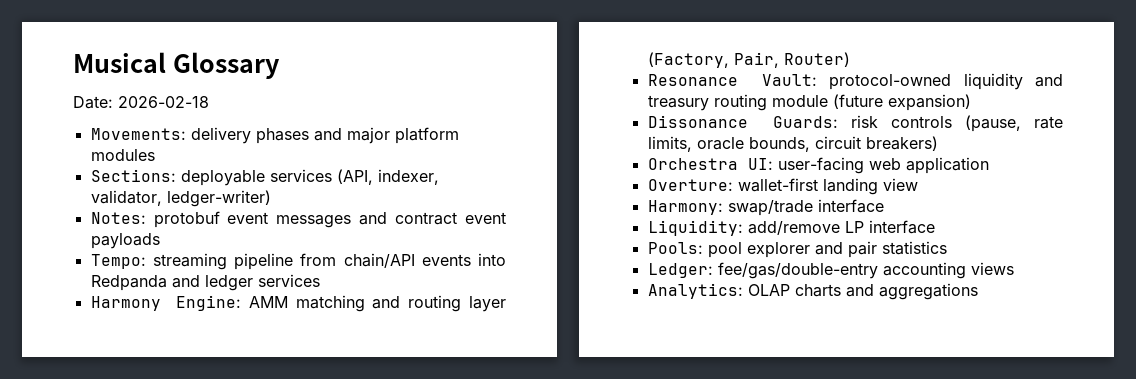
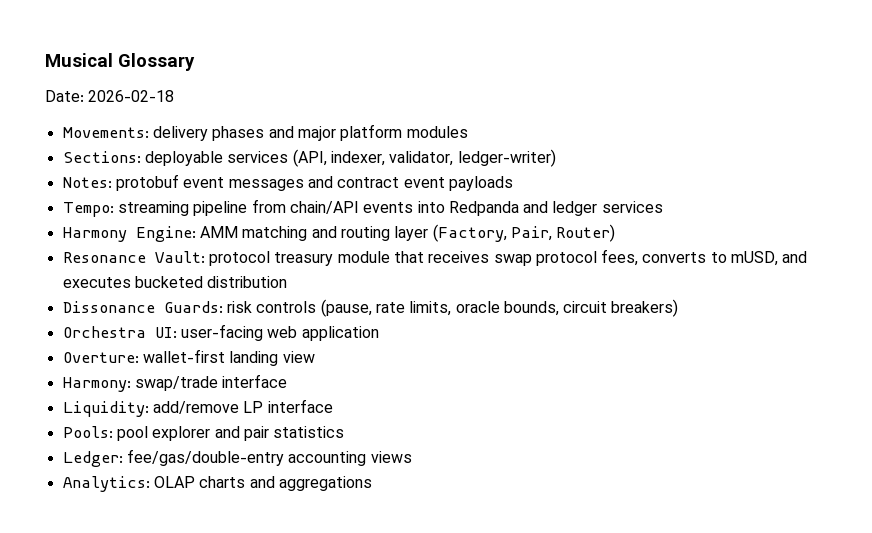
- Resonance Vault: protocol-owned liquidity and treasury routing module (future expansion)
+ Resonance Vault: protocol treasury module that receives swap protocol fees, converts to mUSD, and executes bucketed distribution

